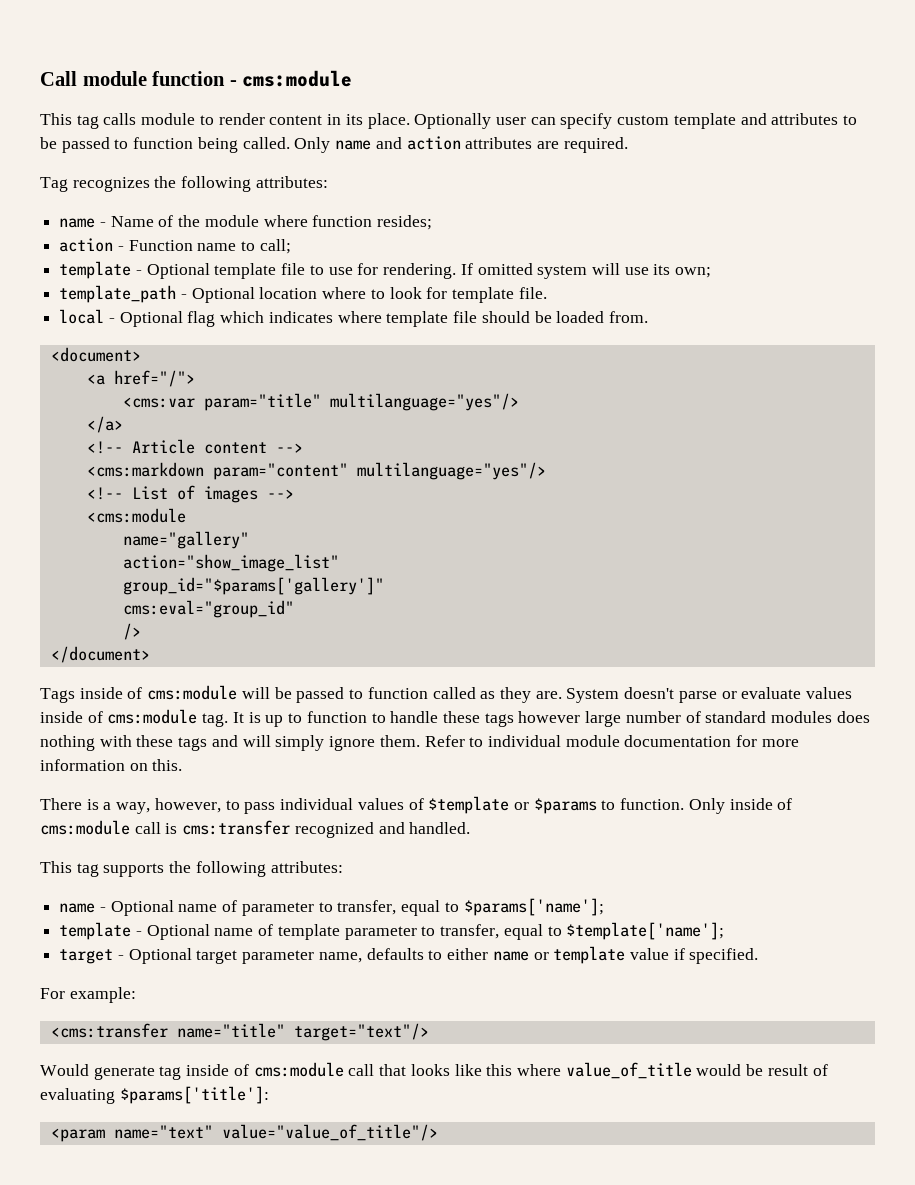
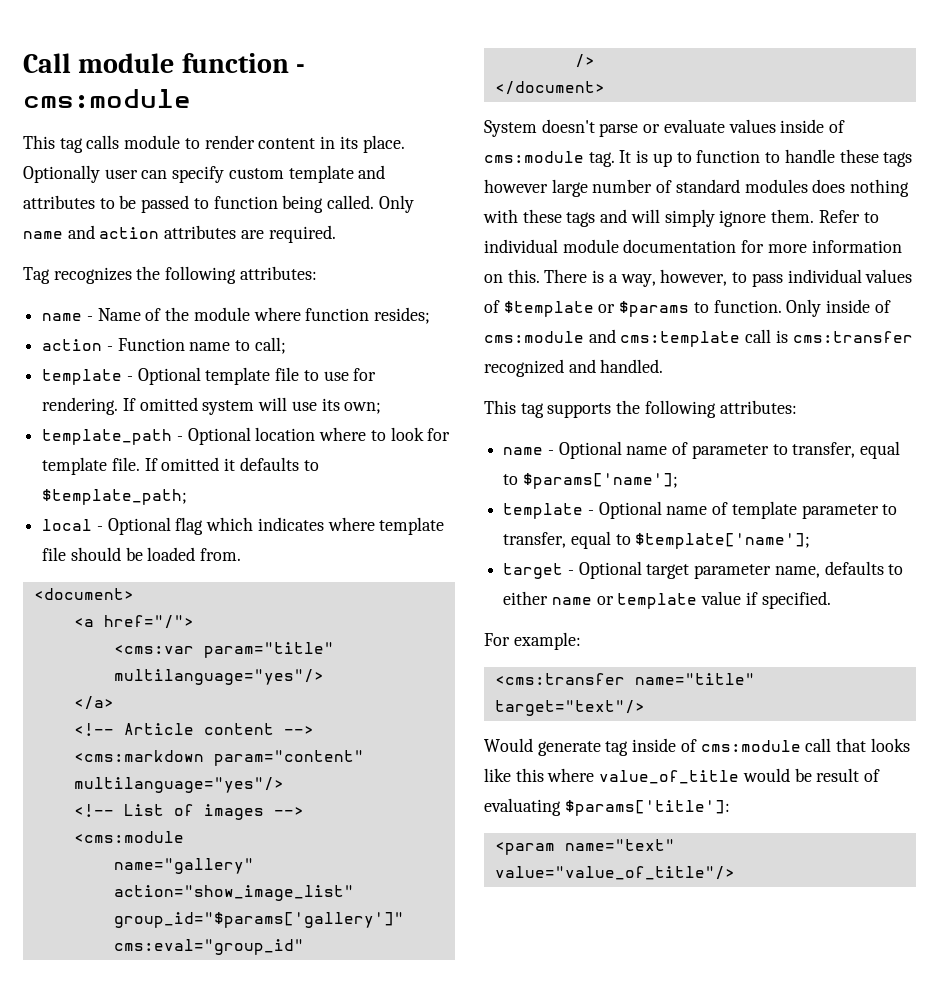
+ If omitted it defaults to $template_path;
- Tags inside of cms:module will be passed to function called as they are.
- Refer to individual module documentation for more information on this.
- There is a way, however, to pass individual values of $template or $params to function.
+ Refer to individual module documentation for more information on this. There is a way, however, to pass individual values of $template or $params to function.
- Only inside of cms:module call is cms:transfer recognized and handled.
+ Only inside of cms:module and cms:template call is cms:transfer recognized and handled.

